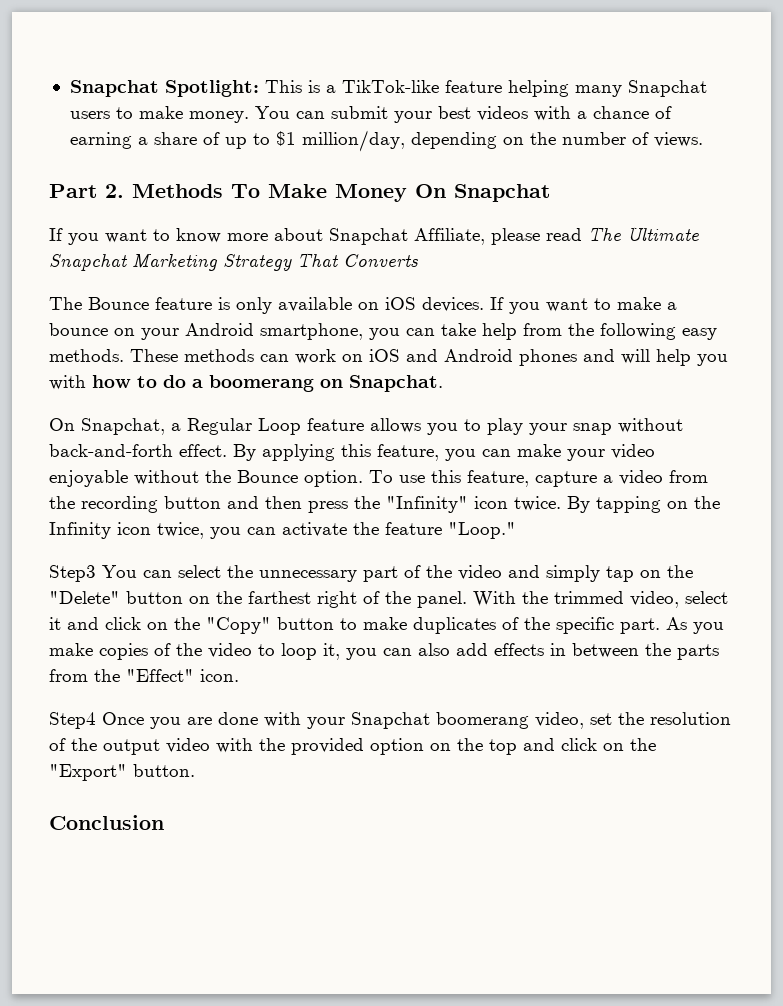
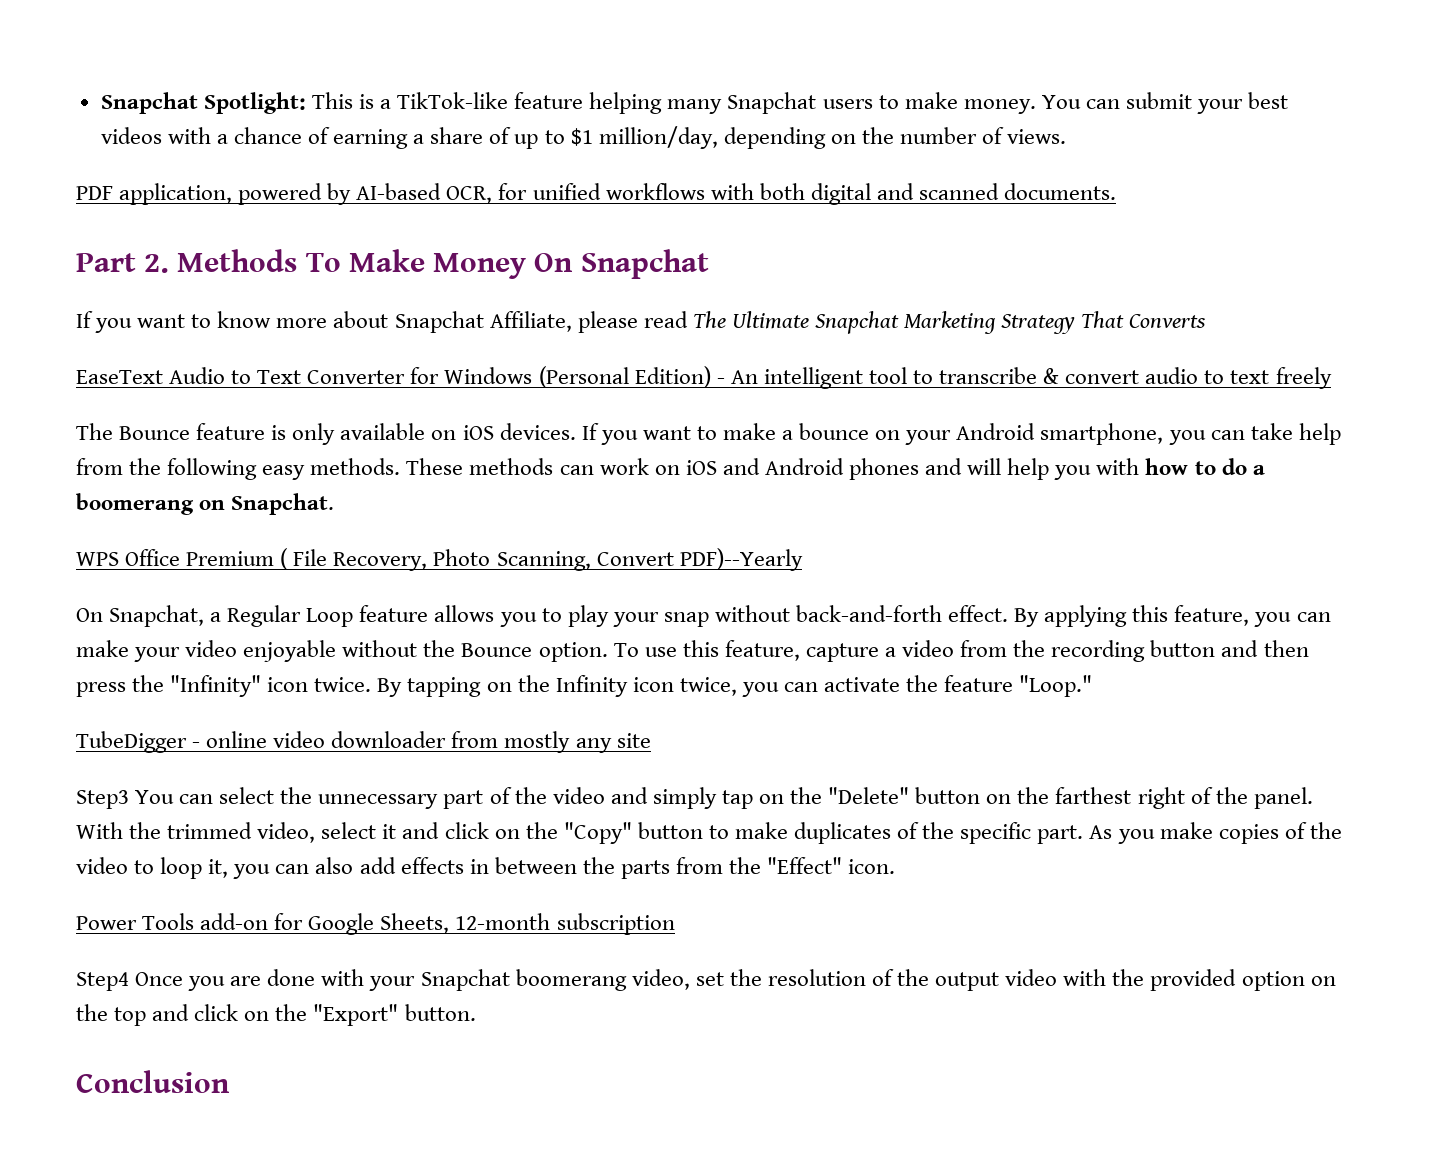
+ PDF application, powered by AI-based OCR, for unified workflows with both digital and scanned documents.
+ EaseText Audio to Text Converter for Windows (Personal Edition) - An intelligent tool to transcribe & convert audio to text freely
+ WPS Office Premium ( File Recovery, Photo Scanning, Convert PDF)--Yearly
+ TubeDigger - online video downloader from mostly any site
+ Power Tools add-on for Google Sheets, 12-month subscription

